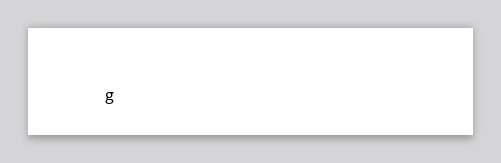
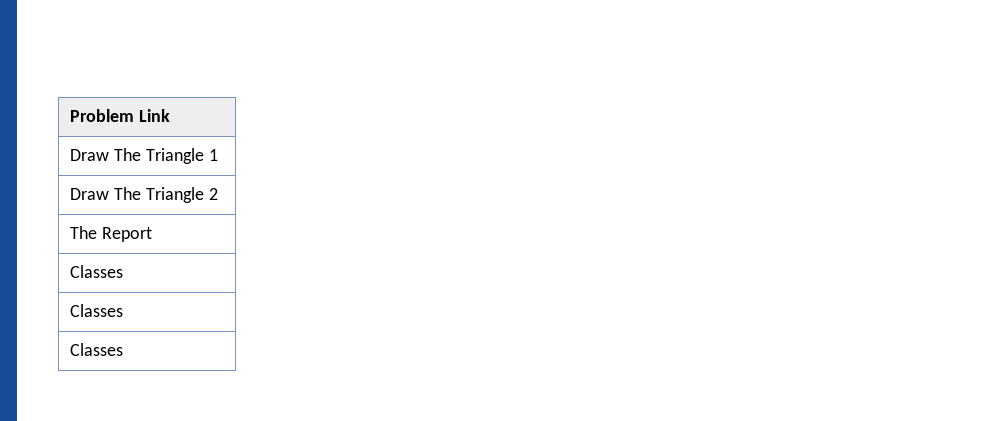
- g
+ Problem Link
+ Draw The Triangle 1
+ Draw The Triangle 2
+ The Report
+ Classes
+ Classes
+ Classes

